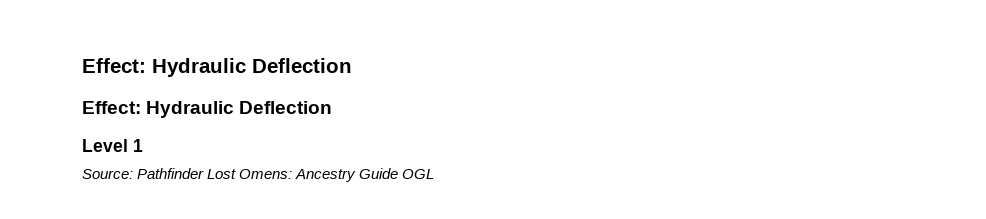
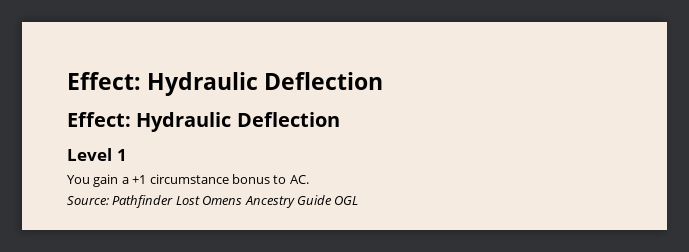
+ You gain a +1 circumstance bonus to AC.
- Source: Pathfinder Lost Omens: Ancestry Guide OGL
+ Source: Pathfinder Lost Omens Ancestry Guide OGL

